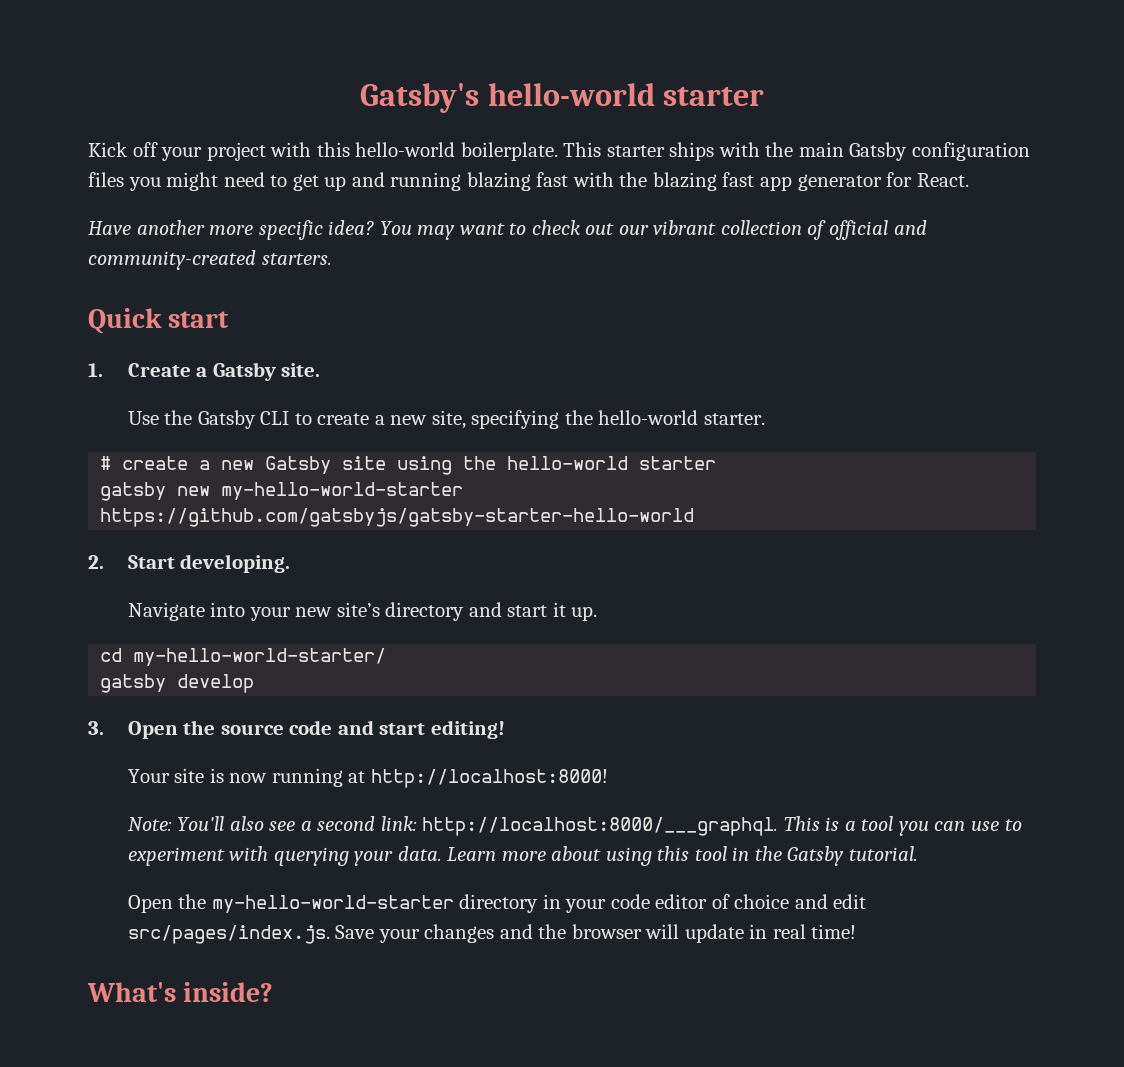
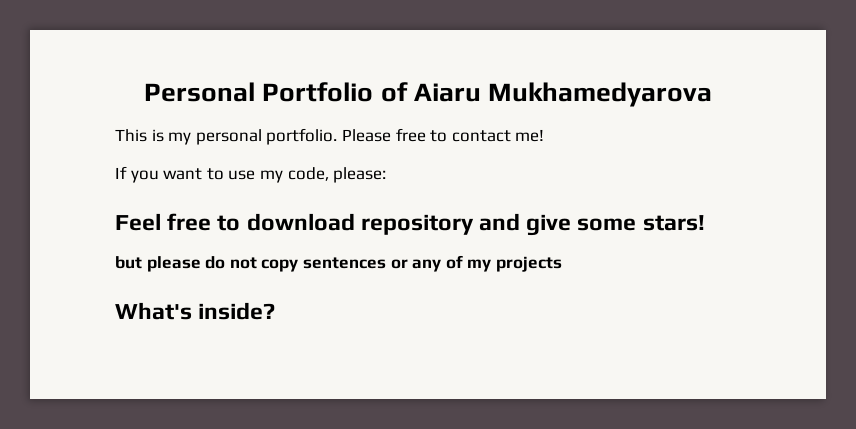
- Gatsby's hello-world starter
- Kick off your project with this hello-world boilerplate. This starter ships with the main Gatsby configuration files you might need to get up and running blazing fast with the blazing fast app generator for React.
- Have another more specific idea? You may want to check out our vibrant collection of official and community-created starters.
- Quick start
- 1. Create a Gatsby site.
- Use the Gatsby CLI to create a new site, specifying the hello-world starter.
- # create a new Gatsby site using the hello-world starter
- gatsby new my-hello-world-starter https://github.com/gatsbyjs/gatsby-starter-hello-world
- 2. Start developing.
- Navigate into your new site’s directory and start it up.
- cd my-hello-world-starter/
- gatsby develop
- 3. Open the source code and start editing!
- Your site is now running at http://localhost:8000!
- Note: You'll also see a second link: http://localhost:8000/___graphql. This is a tool you can use to experiment with querying your data. Learn more about using this tool in the Gatsby tutorial.
- Open the my-hello-world-starter directory in your code editor of choice and edit src/pages/index.js. Save your changes and the browser will update in real time!
+ Personal Portfolio of Aiaru Mukhamedyarova
+ This is my personal portfolio. Please free to contact me!
+ If you want to use my code, please:
+ Feel free to download repository and give some stars!
+ but please do not copy sentences or any of my projects

